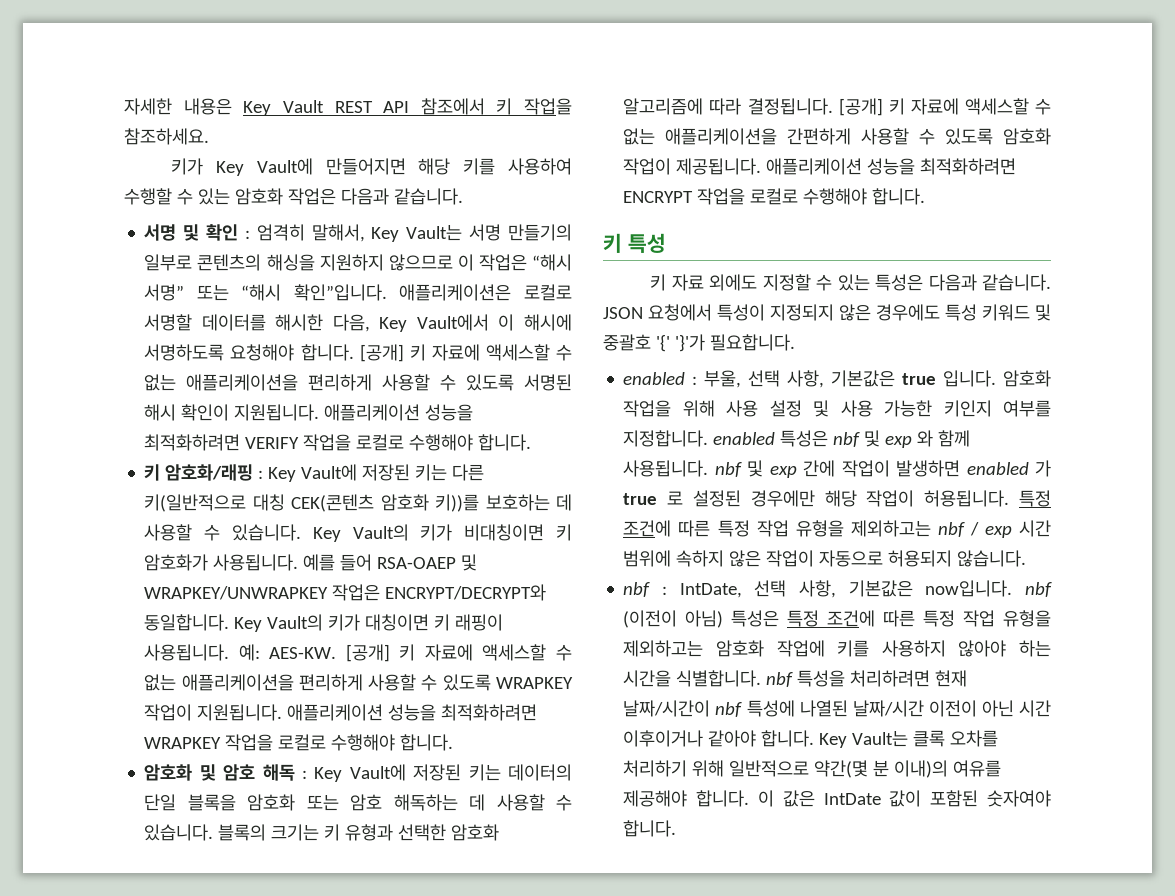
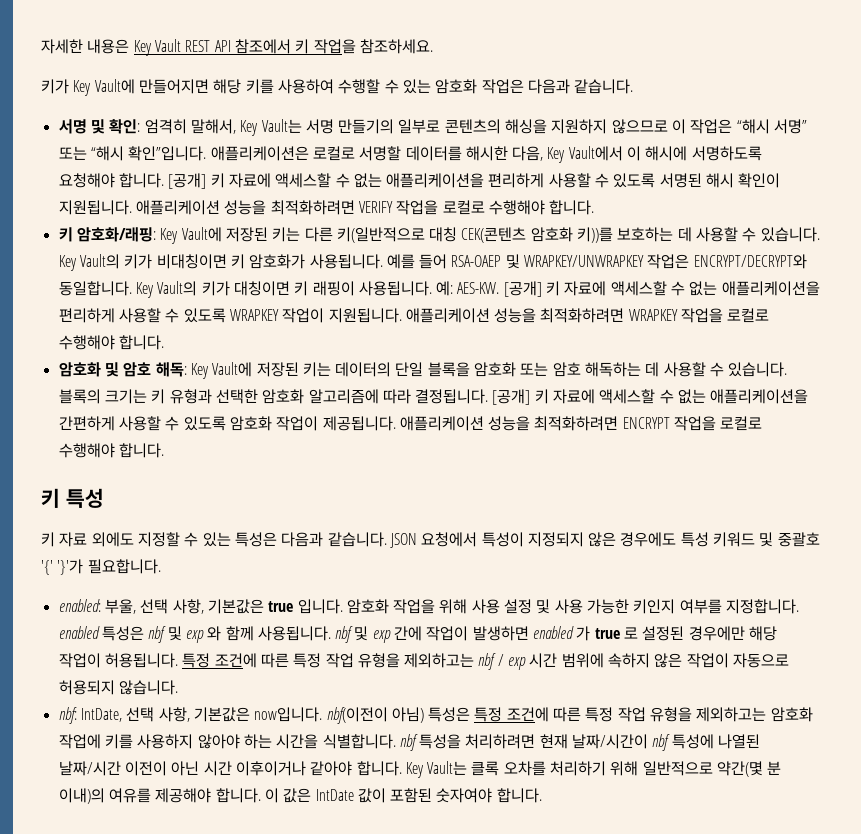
- 서명 및 확인 : 엄격히 말해서, Key Vault는 서명 만들기의 일부로 콘텐츠의 해싱을 지원하지 않으므로 이 작업은 “해시 서명” 또는 “해시 확인”입니다.
+ 서명 및 확인: 엄격히 말해서, Key Vault는 서명 만들기의 일부로 콘텐츠의 해싱을 지원하지 않으므로 이 작업은 “해시 서명” 또는 “해시 확인”입니다.
- 키 암호화/래핑 : Key Vault에 저장된 키는 다른 키(일반적으로 대칭 CEK(콘텐츠 암호화 키))를 보호하는 데 사용할 수 있습니다.
+ 키 암호화/래핑: Key Vault에 저장된 키는 다른 키(일반적으로 대칭 CEK(콘텐츠 암호화 키))를 보호하는 데 사용할 수 있습니다.
- 암호화 및 암호 해독 : Key Vault에 저장된 키는 데이터의 단일 블록을 암호화 또는 암호 해독하는 데 사용할 수 있습니다.
+ 암호화 및 암호 해독: Key Vault에 저장된 키는 데이터의 단일 블록을 암호화 또는 암호 해독하는 데 사용할 수 있습니다.
- enabled : 부울, 선택 사항, 기본값은 true 입니다.
+ enabled: 부울, 선택 사항, 기본값은 true 입니다.
- nbf : IntDate, 선택 사항, 기본값은 now입니다. nbf (이전이 아님) 특성은 특정 조건에 따른 특정 작업 유형을 제외하고는 암호화 작업에 키를 사용하지 않아야 하는 시간을 식별합니다. nbf 특성을 처리하려면 현재 날짜/시간이 nbf 특성에 나열된 날짜/시간 이전이 아닌 시간 이후이거나 같아야 합니다.
+ nbf: IntDate, 선택 사항, 기본값은 now입니다. nbf(이전이 아님) 특성은 특정 조건에 따른 특정 작업 유형을 제외하고는 암호화 작업에 키를 사용하지 않아야 하는 시간을 식별합니다. nbf 특성을 처리하려면 현재 날짜/시간이 nbf 특성에 나열된 날짜/시간 이전이 아닌 시간 이후이거나 같아야 합니다.

